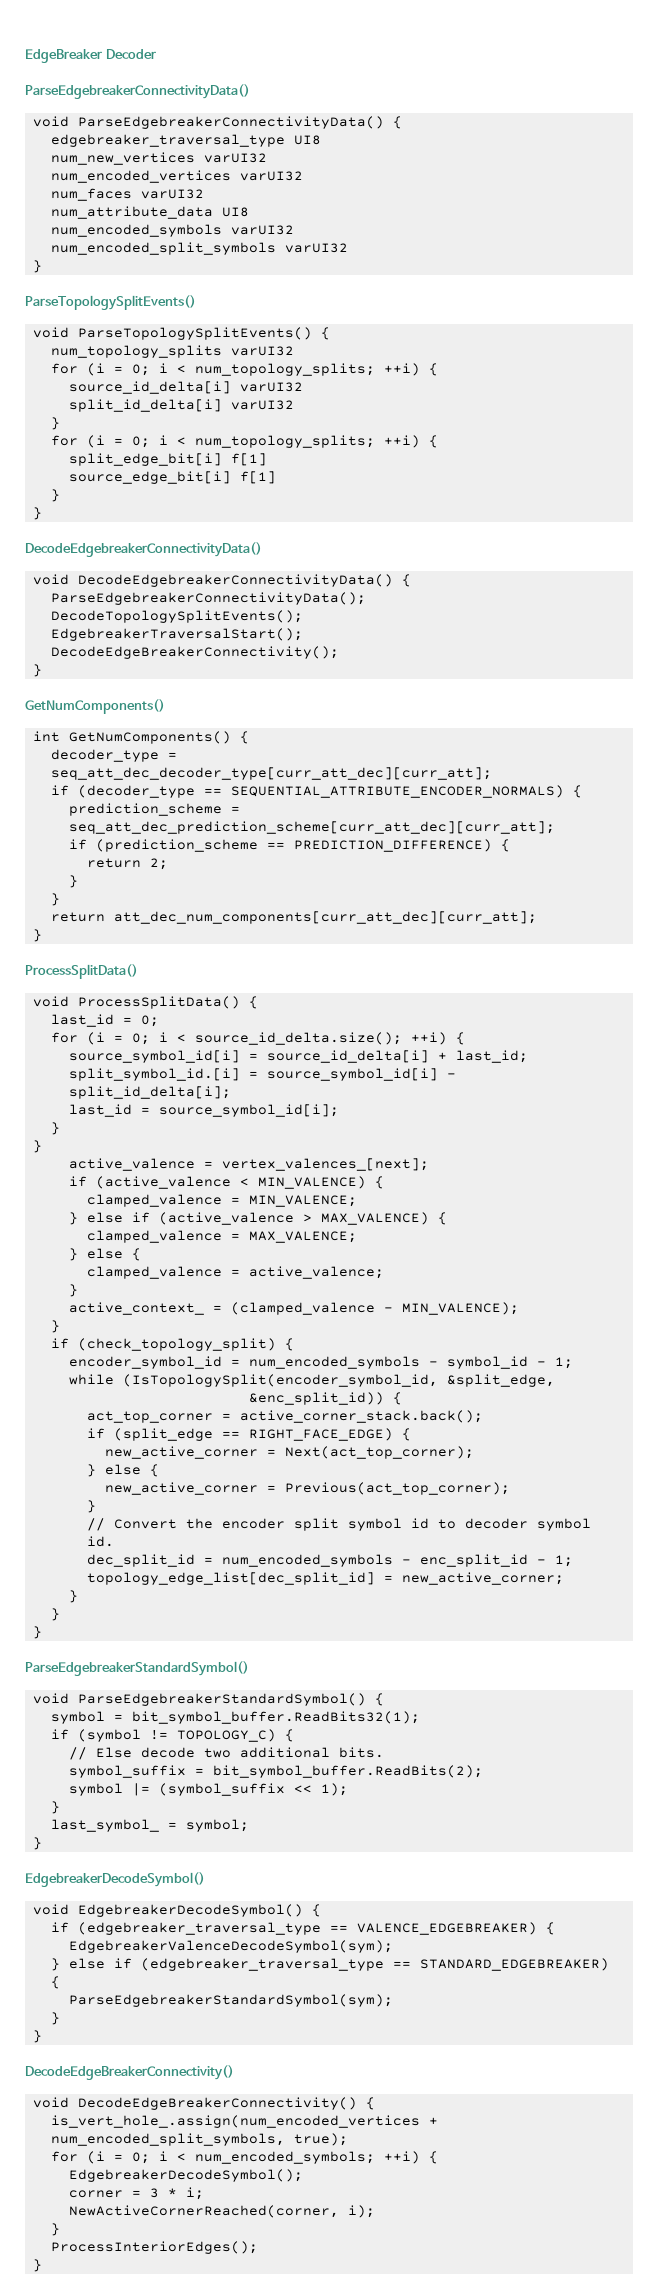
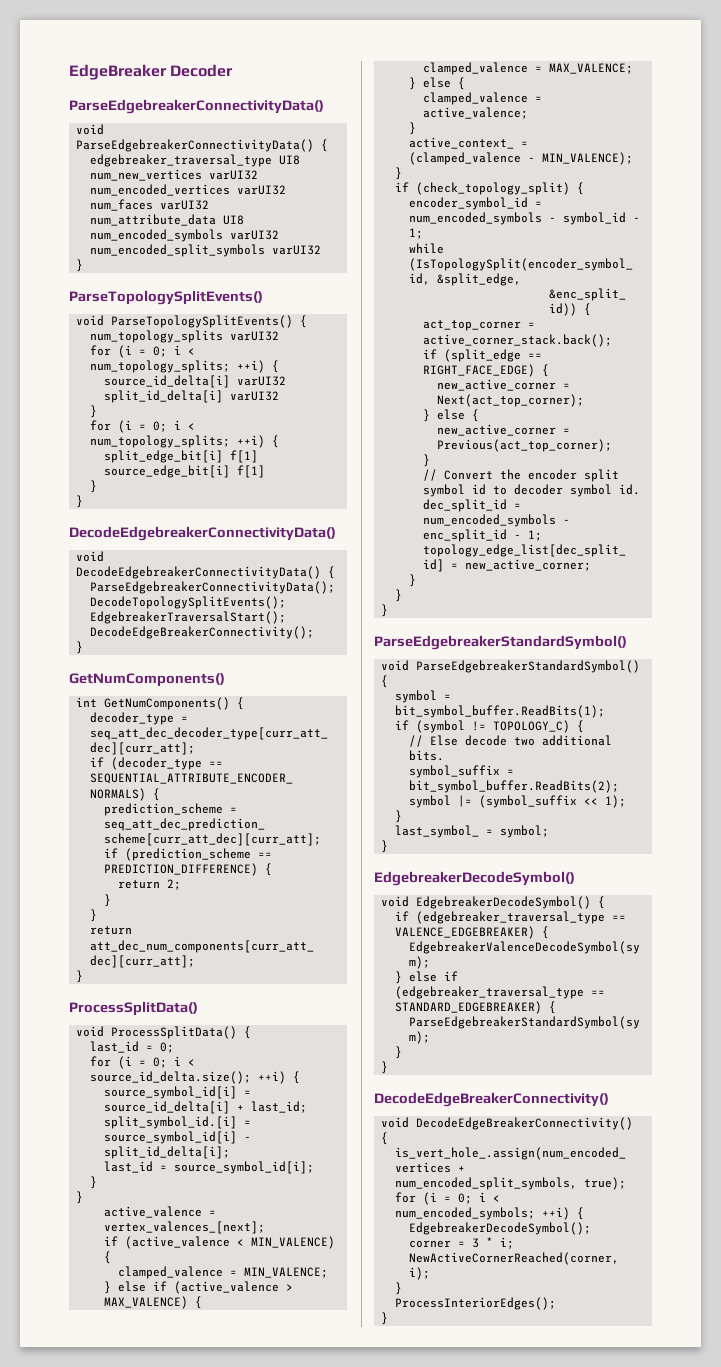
- symbol = bit_symbol_buffer.ReadBits32(1);
+ symbol = bit_symbol_buffer.ReadBits(1);

